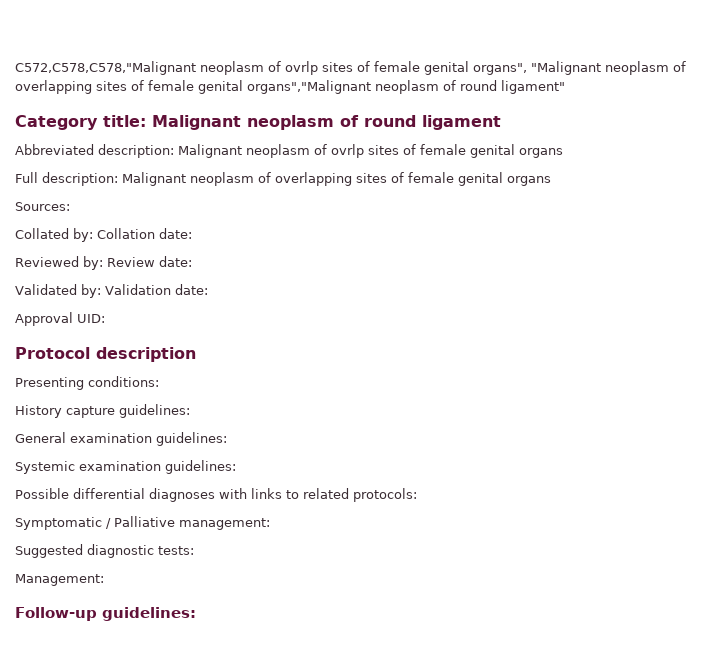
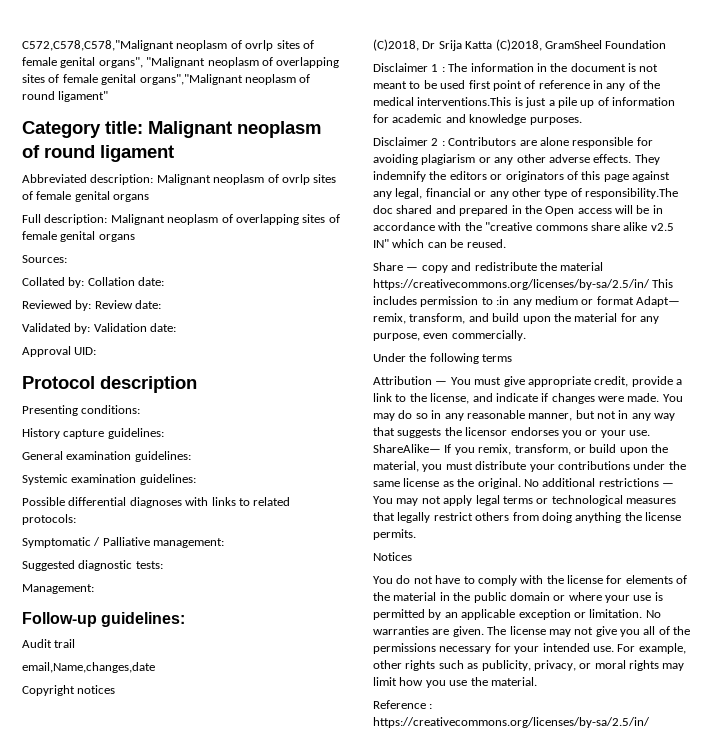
+ Audit trail
+ email,Name,changes,date
+ Copyright notices
+ (C)2018, Dr Srija Katta (C)2018, GramSheel Foundation
+ Disclaimer 1 : The information in the document is not meant to be used first point of reference in any of the medical interventions.This is just a pile up of information for academic and knowledge purposes.
+ Disclaimer 2 : Contributors are alone responsible for avoiding plagiarism or any other adverse effects. They indemnify the editors or originators of this page against any legal, financial or any other type of responsibility.The doc shared and prepared in the Open access will be in accordance with the "creative commons share alike v2.5 IN" which can be reused.
+ Share — copy and redistribute the material https://creativecommons.org/licenses/by-sa/2.5/in/ This includes permission to :in any medium or format Adapt— remix, transform, and build upon the material for any purpose, even commercially.
+ Under the following terms
+ Attribution — You must give appropriate credit, provide a link to the license, and indicate if changes were made. You may do so in any reasonable manner, but not in any way that suggests the licensor endorses you or your use. ShareAlike— If you remix, transform, or build upon the material, you must distribute your contributions under the same license as the original. No additional restrictions — You may not apply legal terms or technological measures that legally restrict others from doing anything the license permits.
+ Notices
+ You do not have to comply with the license for elements of the material in the public domain or where your use is permitted by an applicable exception or limitation. No warranties are given. The license may not give you all of the permissions necessary for your intended use. For example, other rights such as publicity, privacy, or moral rights may limit how you use the material.
+ Reference : https://creativecommons.org/licenses/by-sa/2.5/in/

